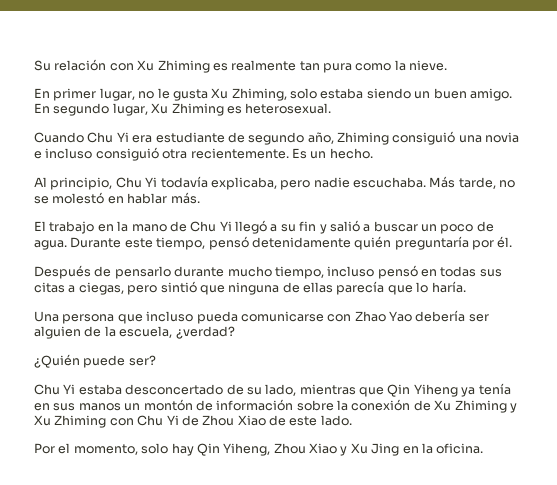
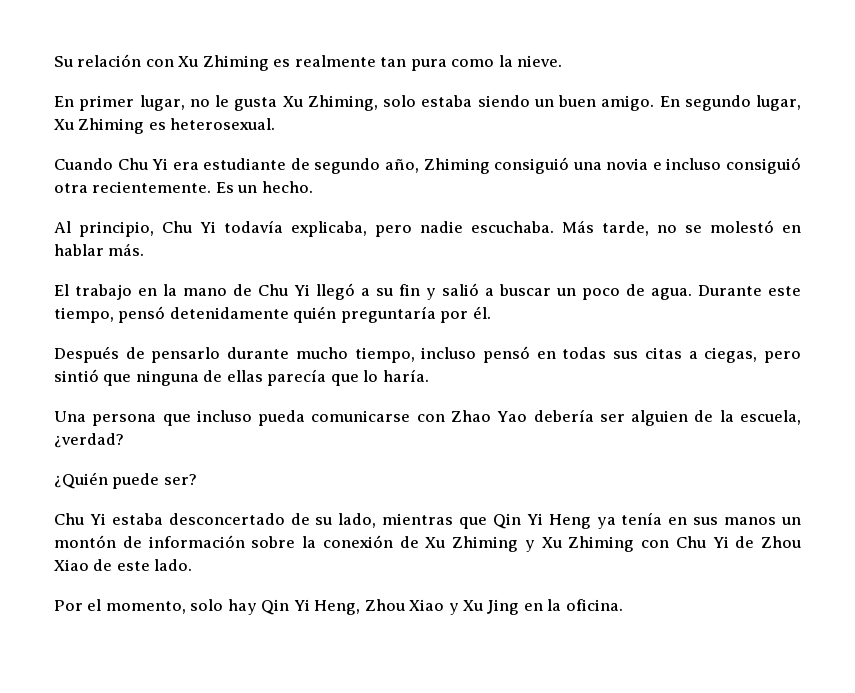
- Chu Yi estaba desconcertado de su lado, mientras que Qin Yiheng ya tenía en sus manos un montón de información sobre la conexión de Xu Zhiming y Xu Zhiming con Chu Yi de Zhou Xiao de este lado.
+ Chu Yi estaba desconcertado de su lado, mientras que Qin Yi Heng ya tenía en sus manos un montón de información sobre la conexión de Xu Zhiming y Xu Zhiming con Chu Yi de Zhou Xiao de este lado.
- Por el momento, solo hay Qin Yiheng, Zhou Xiao y Xu Jing en la oficina.
+ Por el momento, solo hay Qin Yi Heng, Zhou Xiao y Xu Jing en la oficina.

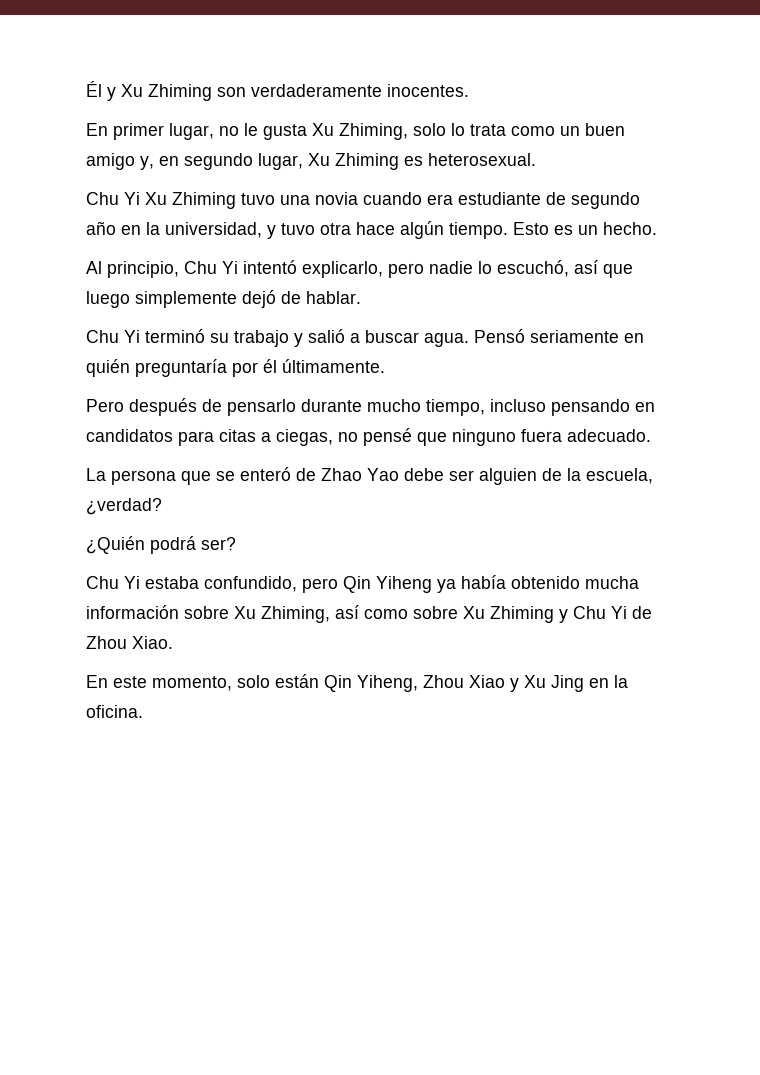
- Su relación con Xu Zhiming es realmente tan pura como la nieve.
+ Él y Xu Zhiming son verdaderamente inocentes.
- En primer lugar, no le gusta Xu Zhiming, solo estaba siendo un buen amigo. En segundo lugar, Xu Zhiming es heterosexual.
+ En primer lugar, no le gusta Xu Zhiming, solo lo trata como un buen amigo y, en segundo lugar, Xu Zhiming es heterosexual.
- Cuando Chu Yi era estudiante de segundo año, Zhiming consiguió una novia e incluso consiguió otra recientemente. Es un hecho.
+ Chu Yi Xu Zhiming tuvo una novia cuando era estudiante de segundo año en la universidad, y tuvo otra hace algún tiempo. Esto es un hecho.
- Al principio, Chu Yi todavía explicaba, pero nadie escuchaba. Más tarde, no se molestó en hablar más.
- El trabajo en la mano de Chu Yi llegó a su fin y salió a buscar un poco de agua. Durante este tiempo, pensó detenidamente quién preguntaría por él.
- Después de pensarlo durante mucho tiempo, incluso pensó en todas sus citas a ciegas, pero sintió que ninguna de ellas parecía que lo haría.
- Una persona que incluso pueda comunicarse con Zhao Yao debería ser alguien de la escuela, ¿verdad?
+ Al principio, Chu Yi intentó explicarlo, pero nadie lo escuchó, así que luego simplemente dejó de hablar.
+ Chu Yi terminó su trabajo y salió a buscar agua. Pensó seriamente en quién preguntaría por él últimamente.
+ Pero después de pensarlo durante mucho tiempo, incluso pensando en candidatos para citas a ciegas, no pensé que ninguno fuera adecuado.
+ La persona que se enteró de Zhao Yao debe ser alguien de la escuela, ¿verdad?
- ¿Quién puede ser?
+ ¿Quién podrá ser?
- Chu Yi estaba desconcertado de su lado, mientras que Qin Yi Heng ya tenía en sus manos un montón de información sobre la conexión de Xu Zhiming y Xu Zhiming con Chu Yi de Zhou Xiao de este lado.
- Por el momento, solo hay Qin Yi Heng, Zhou Xiao y Xu Jing en la oficina.
+ Chu Yi estaba confundido, pero Qin Yiheng ya había obtenido mucha información sobre Xu Zhiming, así como sobre Xu Zhiming y Chu Yi de Zhou Xiao.
+ En este momento, solo están Qin Yiheng, Zhou Xiao y Xu Jing en la oficina.

